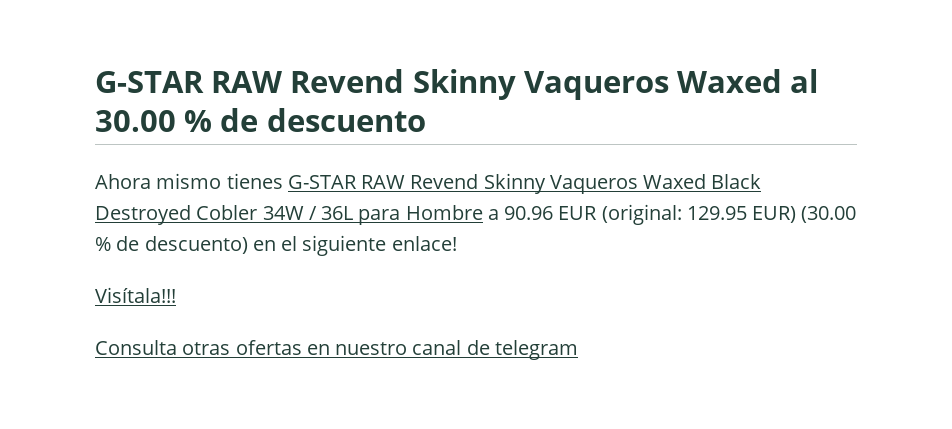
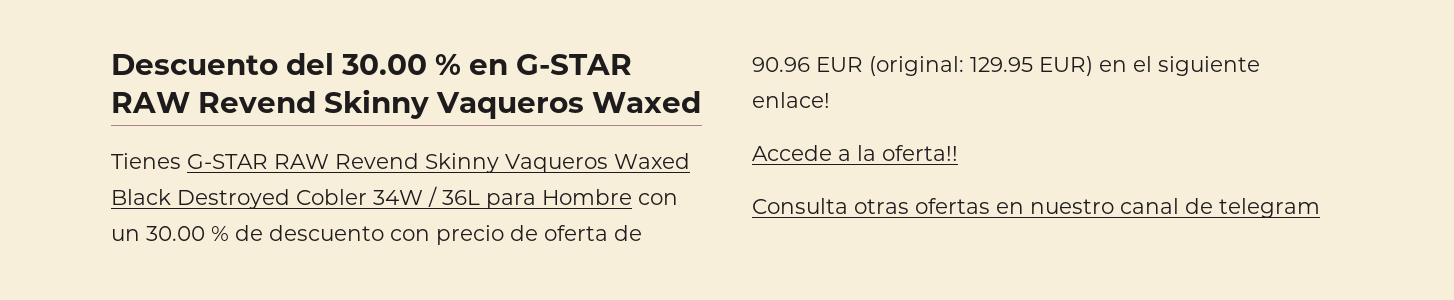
- G-STAR RAW Revend Skinny Vaqueros Waxed al 30.00 % de descuento
- Ahora mismo tienes G-STAR RAW Revend Skinny Vaqueros Waxed Black Destroyed Cobler 34W / 36L para Hombre a 90.96 EUR (original: 129.95 EUR) (30.00 % de descuento) en el siguiente enlace!
+ Descuento del 30.00 % en G-STAR RAW Revend Skinny Vaqueros Waxed
+ Tienes G-STAR RAW Revend Skinny Vaqueros Waxed Black Destroyed Cobler 34W / 36L para Hombre con un 30.00 % de descuento con precio de oferta de 90.96 EUR (original: 129.95 EUR) en el siguiente enlace!
- Visítala!!!
+ Accede a la oferta!!

